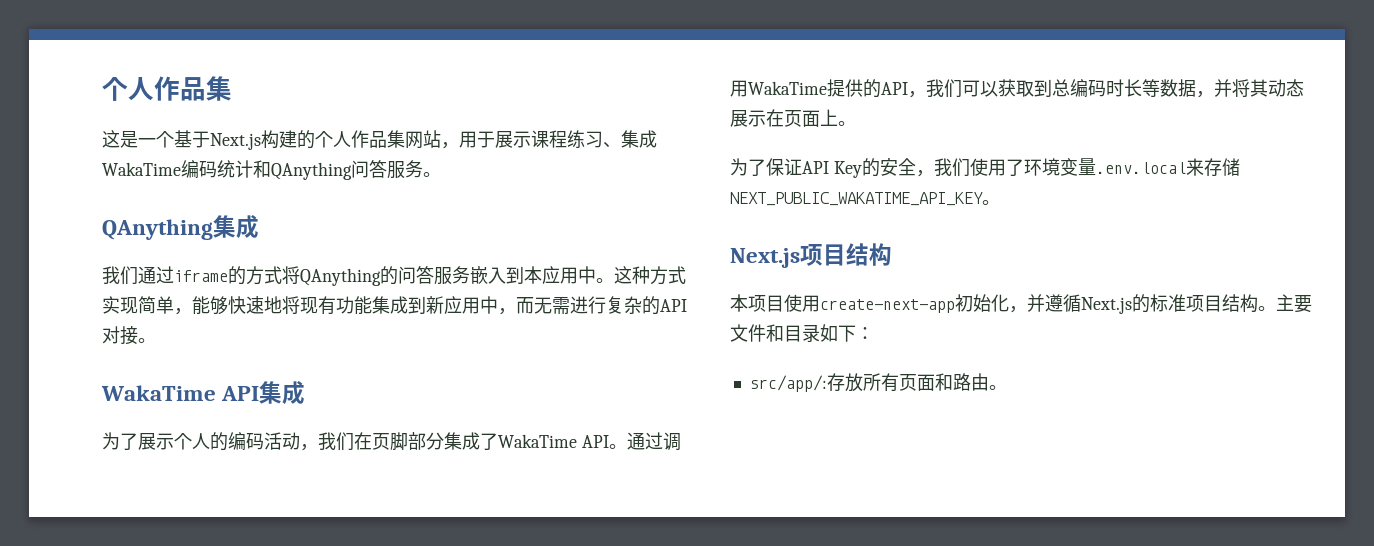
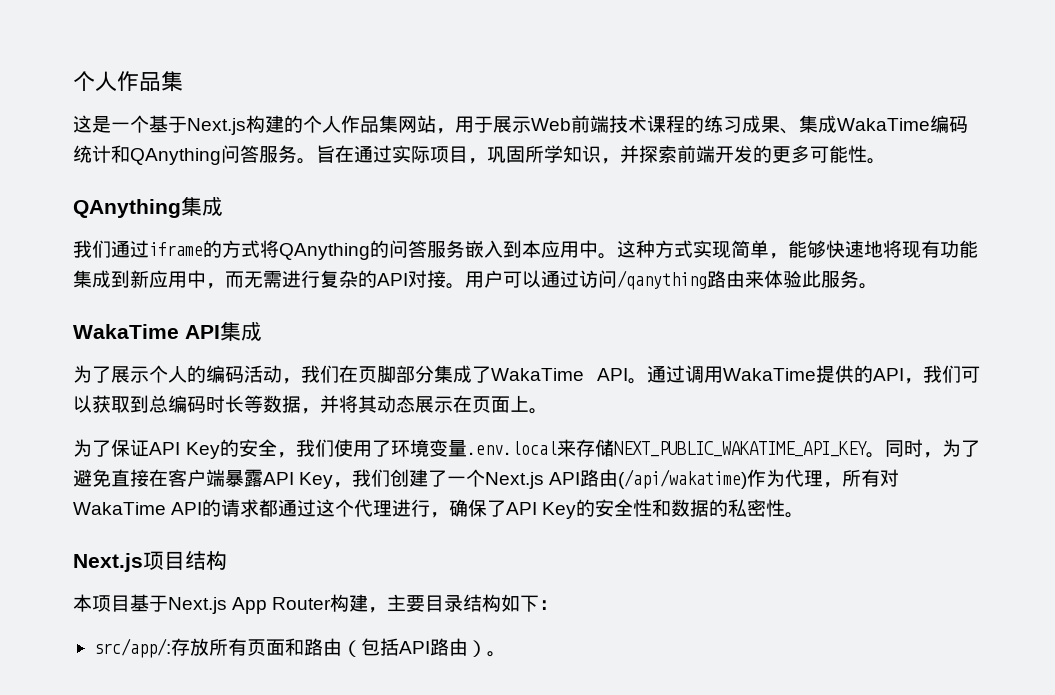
- 这是一个基于Next.js构建的个人作品集网站，用于展示课程练习、集成WakaTime编码统计和QAnything问答服务。
+ 这是一个基于Next.js构建的个人作品集网站，用于展示Web前端技术课程的练习成果、集成WakaTime编码统计和QAnything问答服务。旨在通过实际项目，巩固所学知识，并探索前端开发的更多可能性。
+ 用户可以通过访问/qanything路由来体验此服务。
+ 同时，为了避免直接在客户端暴露API Key，我们创建了一个Next.js API路由(/api/wakatime)作为代理，所有对WakaTime API的请求都通过这个代理进行，确保了API Key的安全性和数据的私密性。
- 本项目使用create-next-app初始化，并遵循Next.js的标准项目结构。主要文件和目录如下：
+ 本项目基于Next.js App Router构建，主要目录结构如下：
- src/app/:存放所有页面和路由。
+ src/app/:存放所有页面和路由（包括API路由）。

